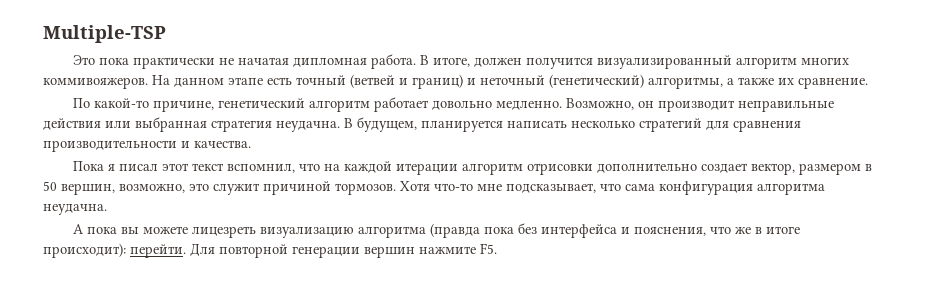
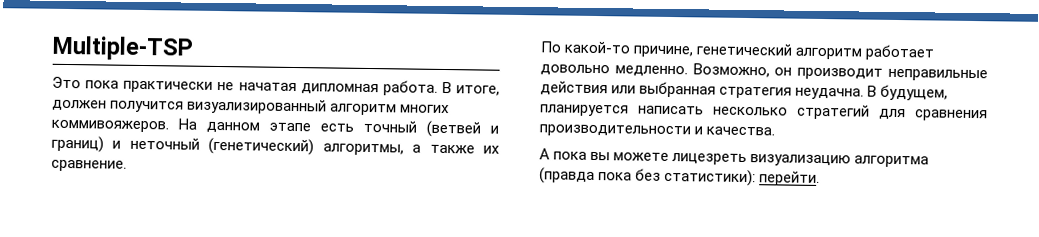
- Пока я писал этот текст вспомнил, что на каждой итерации алгоритм отрисовки дополнительно создает вектор, размером в 50 вершин, возможно, это служит причиной тормозов. Хотя что-то мне подсказывает, что сама конфигурация алгоритма неудачна.
- А пока вы можете лицезреть визуализацию алгоритма (правда пока без интерфейса и пояснения, что же в итоге происходит): перейти. Для повторной генерации вершин нажмите F5.
+ А пока вы можете лицезреть визуализацию алгоритма (правда пока без статистики): перейти.

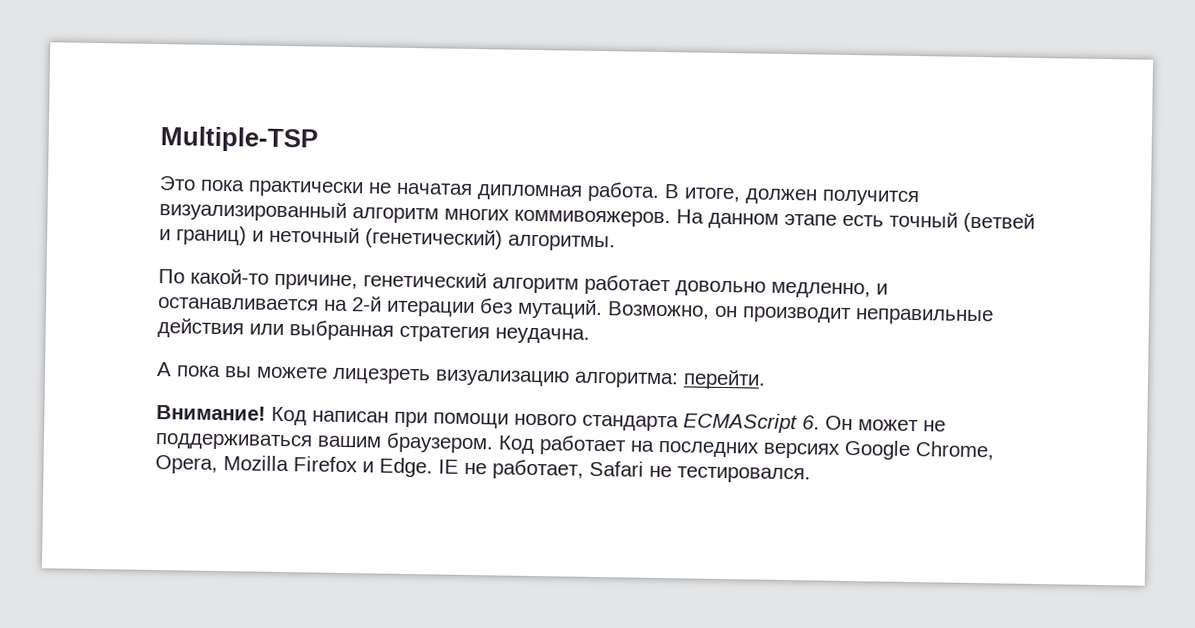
- На данном этапе есть точный (ветвей и границ) и неточный (генетический) алгоритмы, а также их сравнение.
+ На данном этапе есть точный (ветвей и границ) и неточный (генетический) алгоритмы.
- По какой-то причине, генетический алгоритм работает довольно медленно.
+ По какой-то причине, генетический алгоритм работает довольно медленно, и останавливается на 2-й итерации без мутаций.
- В будущем, планируется написать несколько стратегий для сравнения производительности и качества.
- А пока вы можете лицезреть визуализацию алгоритма (правда пока без статистики): перейти.
+ А пока вы можете лицезреть визуализацию алгоритма: перейти.
+ Внимание! Код написан при помощи нового стандарта ECMAScript 6. Он может не поддерживаться вашим браузером. Код работает на последних версиях Google Chrome, Opera, Mozilla Firefox и Edge. IE не работает, Safari не тестировался.

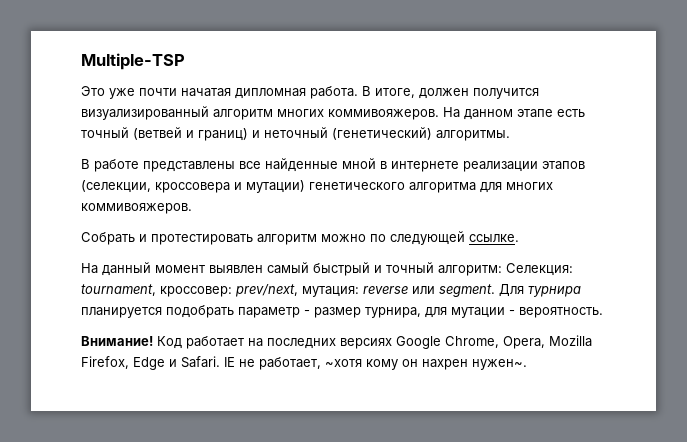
- Это пока практически не начатая дипломная работа.
+ Это уже почти начатая дипломная работа.
- По какой-то причине, генетический алгоритм работает довольно медленно, и останавливается на 2-й итерации без мутаций. Возможно, он производит неправильные действия или выбранная стратегия неудачна.
- А пока вы можете лицезреть визуализацию алгоритма: перейти.
- Внимание! Код написан при помощи нового стандарта ECMAScript 6. Он может не поддерживаться вашим браузером.
+ В работе представлены все найденные мной в интернете реализации этапов (селекции, кроссовера и мутации) генетического алгоритма для многих коммивояжеров.
+ Собрать и протестировать алгоритм можно по следующей ссылке.
+ На данный момент выявлен самый быстрый и точный алгоритм: Селекция: tournament, кроссовер: prev/next, мутация: reverse или segment. Для турнира планируется подобрать параметр - размер турнира, для мутации - вероятность.
+ Внимание!
- Код работает на последних версиях Google Chrome, Opera, Mozilla Firefox и Edge. IE не работает, Safari не тестировался.
+ Код работает на последних версиях Google Chrome, Opera, Mozilla Firefox, Edge и Safari. IE не работает, ~хотя кому он нахрен нужен~.

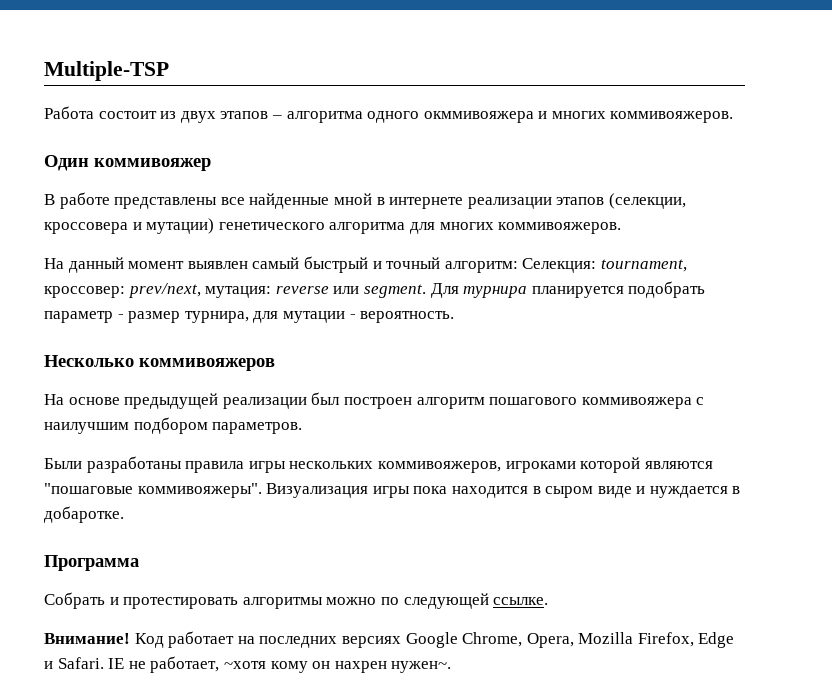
- Это уже почти начатая дипломная работа. В итоге, должен получится визуализированный алгоритм многих коммивояжеров. На данном этапе есть точный (ветвей и границ) и неточный (генетический) алгоритмы.
+ Работа состоит из двух этапов – алгоритма одного окммивояжера и многих коммивояжеров.
+ Один коммивояжер
- Собрать и протестировать алгоритм можно по следующей ссылке.
+ Несколько коммивояжеров
+ На основе предыдущей реализации был построен алгоритм пошагового коммивояжера с наилучшим подбором параметров.
+ Были разработаны правила игры нескольких коммивояжеров, игроками которой являются "пошаговые коммивояжеры". Визуализация игры пока находится в сыром виде и нуждается в добаротке.
+ Программа
+ Собрать и протестировать алгоритмы можно по следующей ссылке.

